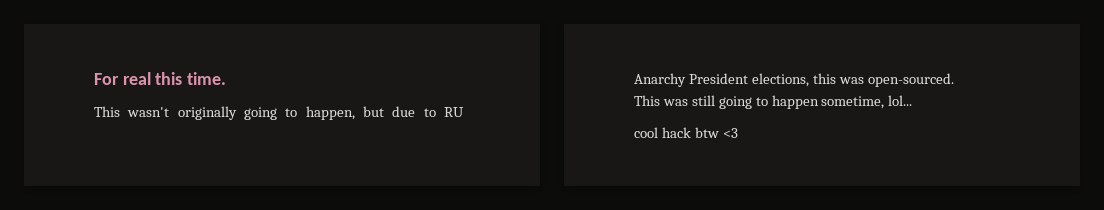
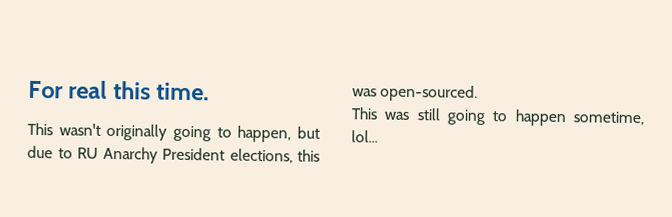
- cool hack btw <3

